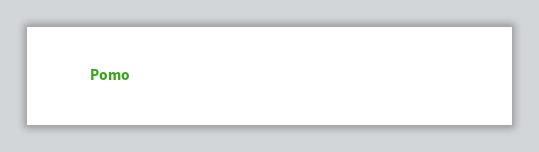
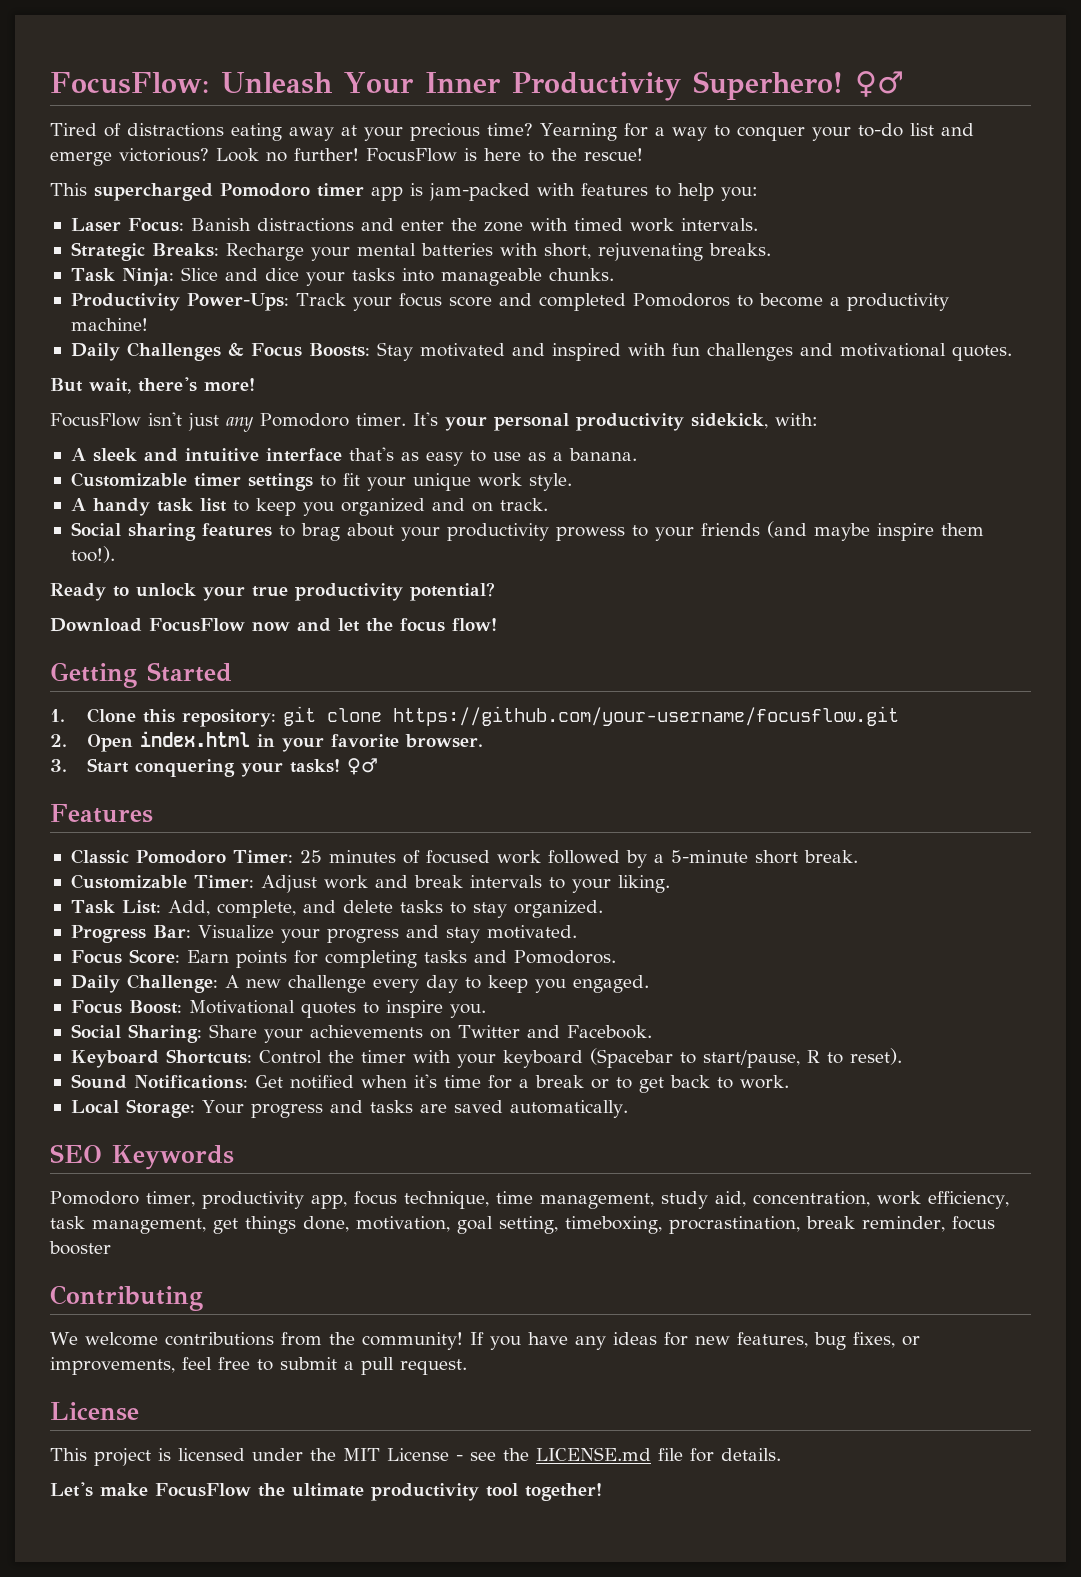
- Pomo
+ FocusFlow: Unleash Your Inner Productivity Superhero! ♀♂
+ Tired of distractions eating away at your precious time? Yearning for a way to conquer your to-do list and emerge victorious? Look no further! FocusFlow is here to the rescue!
+ This supercharged Pomodoro timer app is jam-packed with features to help you:
+ Laser Focus: Banish distractions and enter the zone with timed work intervals.
+ Strategic Breaks: Recharge your mental batteries with short, rejuvenating breaks.
+ Task Ninja: Slice and dice your tasks into manageable chunks.
+ Productivity Power-Ups: Track your focus score and completed Pomodoros to become a productivity machine!
+ Daily Challenges & Focus Boosts: Stay motivated and inspired with fun challenges and motivational quotes.
+ But wait, there's more!
+ FocusFlow isn't just any Pomodoro timer. It's your personal productivity sidekick, with:
+ A sleek and intuitive interface that's as easy to use as a banana.
+ Customizable timer settings to fit your unique work style.
+ A handy task list to keep you organized and on track.
+ Social sharing features to brag about your productivity prowess to your friends (and maybe inspire them too!).
+ Ready to unlock your true productivity potential?
+ Download FocusFlow now and let the focus flow!
+ Getting Started
+ 1. Clone this repository: git clone https://github.com/your-username/focusflow.git
+ 2. Open index.html in your favorite browser.
+ 3. Start conquering your tasks! ♀♂
+ Features
+ Classic Pomodoro Timer: 25 minutes of focused work followed by a 5-minute short break.
+ Customizable Timer: Adjust work and break intervals to your liking.
+ Task List: Add, complete, and delete tasks to stay organized.
+ Progress Bar: Visualize your progress and stay motivated.
+ Focus Score: Earn points for completing tasks and Pomodoros.
+ Daily Challenge: A new challenge every day to keep you engaged.
+ Focus Boost: Motivational quotes to inspire you.
+ Social Sharing: Share your achievements on Twitter and Facebook.
+ Keyboard Shortcuts: Control the timer with your keyboard (Spacebar to start/pause, R to reset).
+ Sound Notifications: Get notified when it's time for a break or to get back to work.
+ Local Storage: Your progress and tasks are saved automatically.
+ SEO Keywords
+ Pomodoro timer, productivity app, focus technique, time management, study aid, concentration, work efficiency, task management, get things done, motivation, goal setting, timeboxing, procrastination, break reminder, focus booster
+ Contributing
+ We welcome contributions from the community! If you have any ideas for new features, bug fixes, or improvements, feel free to submit a pull request.
+ License
+ This project is licensed under the MIT License - see the LICENSE.md file for details.
+ Let's make FocusFlow the ultimate productivity tool together!

